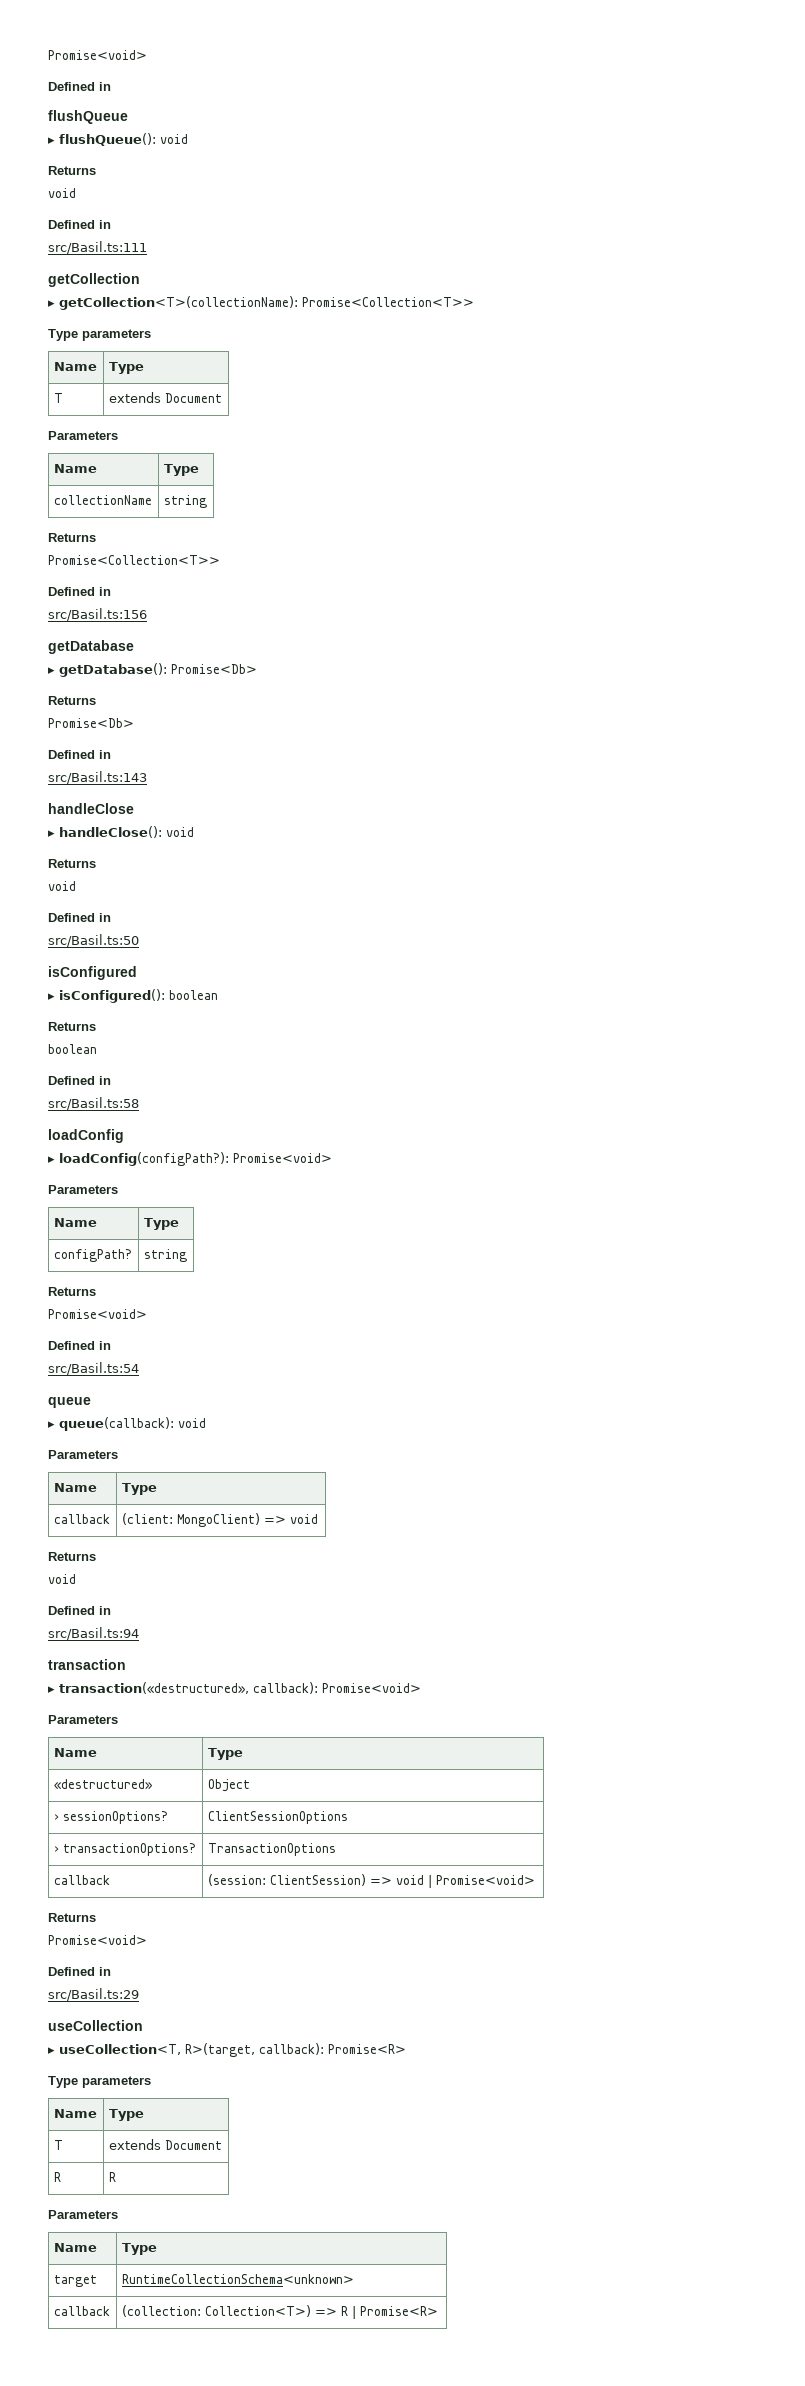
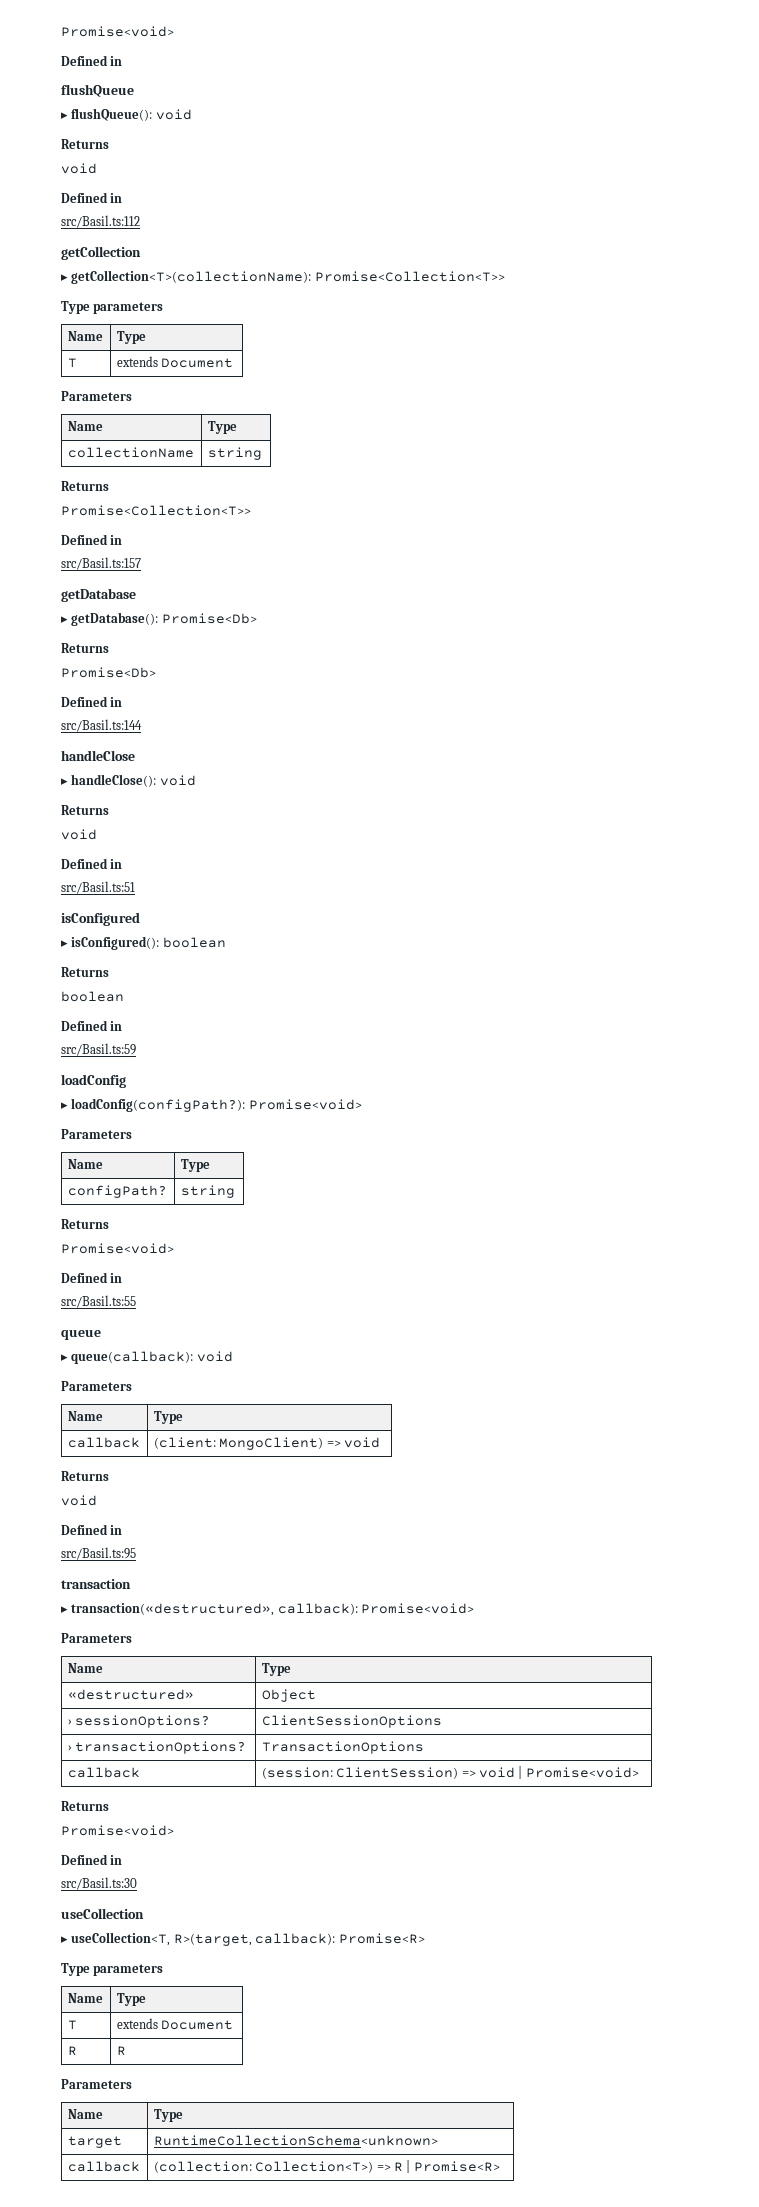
- src/Basil.ts:111
+ src/Basil.ts:112
- src/Basil.ts:156
+ src/Basil.ts:157
- src/Basil.ts:143
+ src/Basil.ts:144
- src/Basil.ts:50
+ src/Basil.ts:51
- src/Basil.ts:58
+ src/Basil.ts:59
- src/Basil.ts:54
+ src/Basil.ts:55
- src/Basil.ts:94
+ src/Basil.ts:95
- src/Basil.ts:29
+ src/Basil.ts:30

